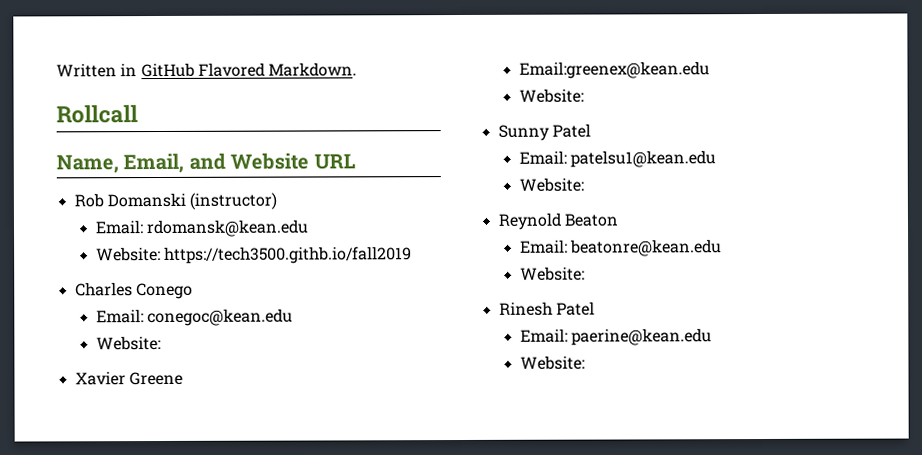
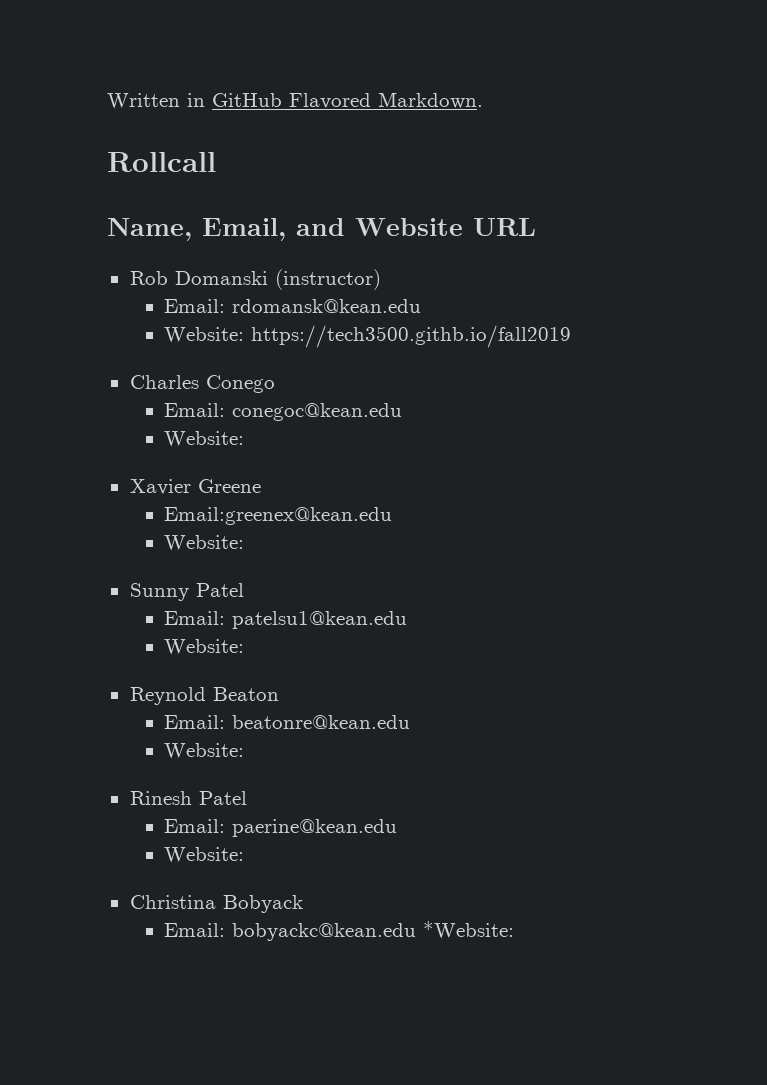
+ Christina Bobyack
+ Email: bobyackc@kean.edu *Website:

